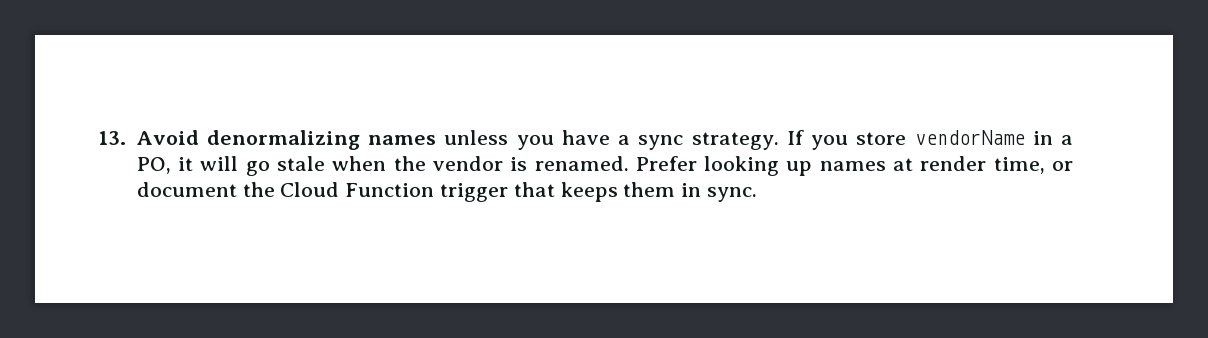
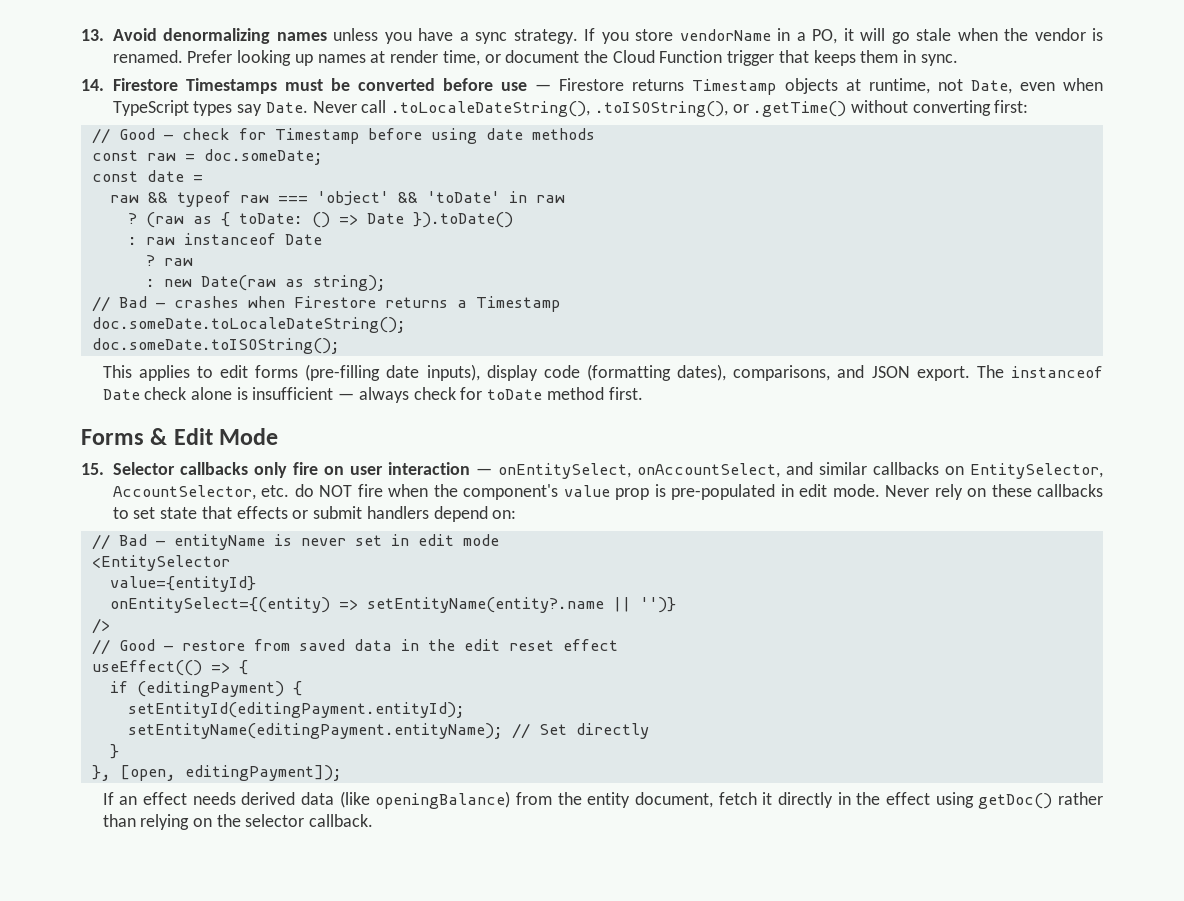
+ 14. Firestore Timestamps must be converted before use — Firestore returns Timestamp objects at runtime, not Date, even when TypeScript types say Date. Never call .toLocaleDateString(), .toISOString(), or .getTime() without converting first:
+ // Good — check for Timestamp before using date methods
+ const raw = doc.someDate;
+ const date =
+ raw && typeof raw === 'object' && 'toDate' in raw
+ ? (raw as { toDate: () => Date }).toDate()
+ : raw instanceof Date
+ ? raw
+ : new Date(raw as string);
+ // Bad — crashes when Firestore returns a Timestamp
+ doc.someDate.toLocaleDateString();
+ doc.someDate.toISOString();
+ This applies to edit forms (pre-filling date inputs), display code (formatting dates), comparisons, and JSON export. The instanceof Date check alone is insufficient — always check for toDate method first.
+ Forms & Edit Mode
+ 15. Selector callbacks only fire on user interaction — onEntitySelect, onAccountSelect, and similar callbacks on EntitySelector, AccountSelector, etc. do NOT fire when the component's value prop is pre-populated in edit mode. Never rely on these callbacks to set state that effects or submit handlers depend on:
+ // Bad — entityName is never set in edit mode
+ <EntitySelector
+ value={entityId}
+ onEntitySelect={(entity) => setEntityName(entity?.name || '')}
+ />
+ // Good — restore from saved data in the edit reset effect
+ useEffect(() => {
+ if (editingPayment) {
+ setEntityId(editingPayment.entityId);
+ setEntityName(editingPayment.entityName); // Set directly
+ }
+ }, [open, editingPayment]);
+ If an effect needs derived data (like openingBalance) from the entity document, fetch it directly in the effect using getDoc() rather than relying on the selector callback.

